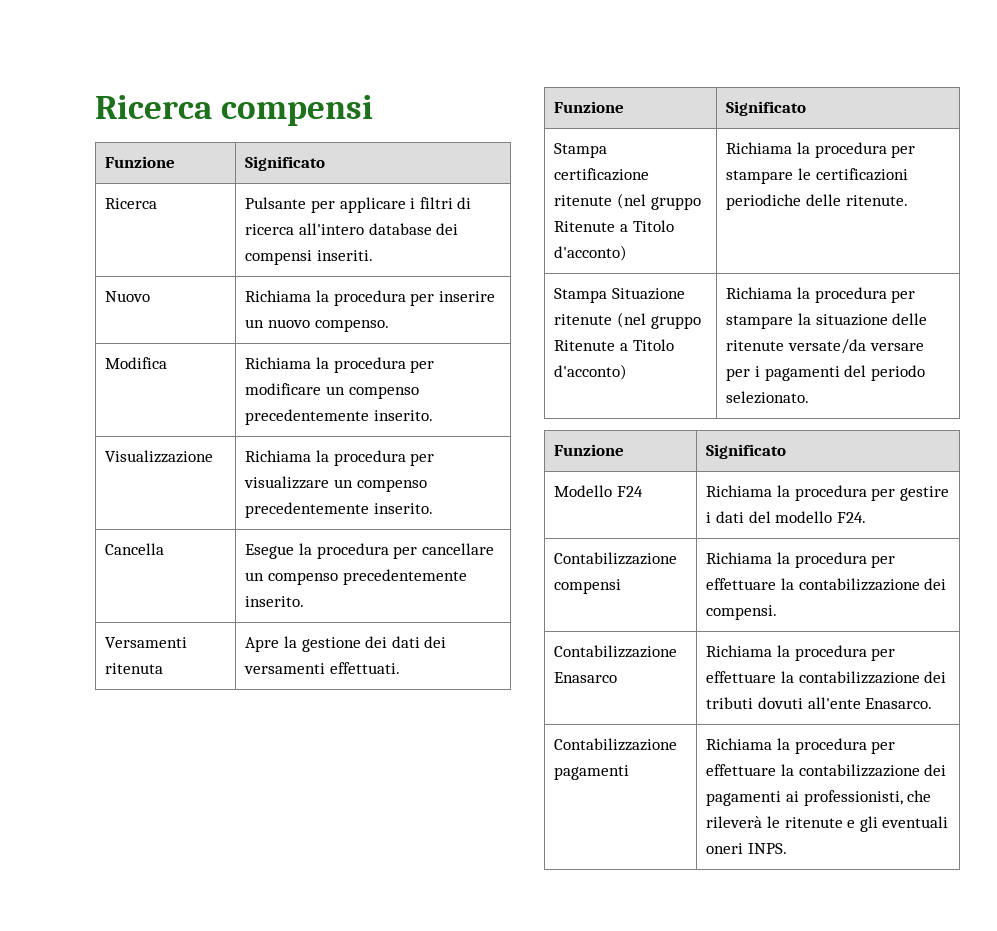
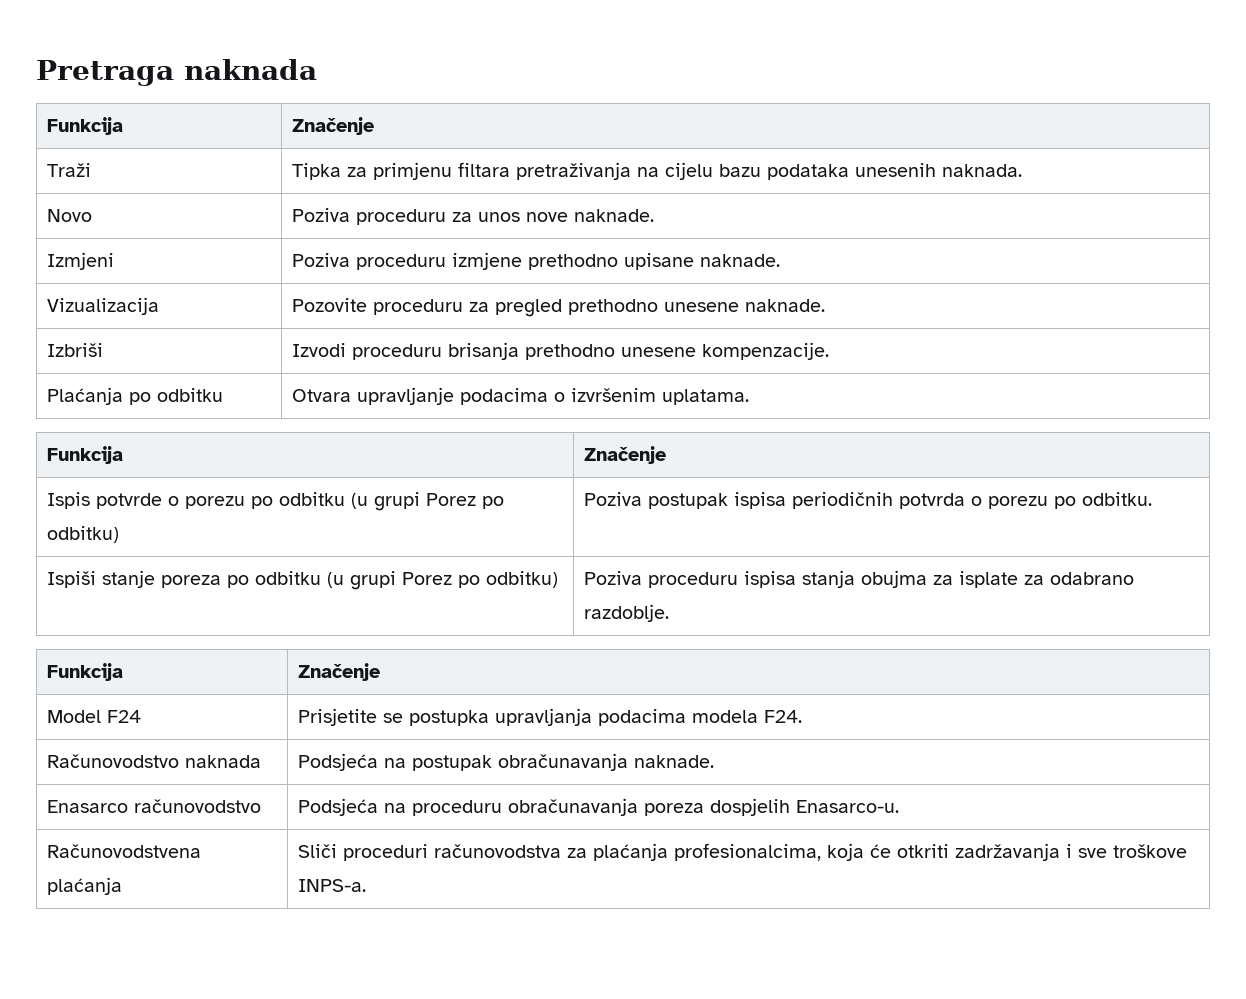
- Ricerca compensi
- Funzione | Significato
- Ricerca | Pulsante per applicare i filtri di ricerca all'intero database dei compensi inseriti.
- Nuovo | Richiama la procedura per inserire un nuovo compenso.
- Modifica | Richiama la procedura per modificare un compenso precedentemente inserito.
- Visualizzazione | Richiama la procedura per visualizzare un compenso precedentemente inserito.
- Cancella | Esegue la procedura per cancellare un compenso precedentemente inserito.
- Versamenti ritenuta | Apre la gestione dei dati dei versamenti effettuati.
- Funzione | Significato
- Stampa certificazione ritenute (nel gruppo Ritenute a Titolo d'acconto) | Richiama la procedura per stampare le certificazioni periodiche delle ritenute.
- Stampa Situazione ritenute (nel gruppo Ritenute a Titolo d'acconto) | Richiama la procedura per stampare la situazione delle ritenute versate/da versare per i pagamenti del periodo selezionato.
- Funzione | Significato
- Modello F24 | Richiama la procedura per gestire i dati del modello F24.
- Contabilizzazione compensi | Richiama la procedura per effettuare la contabilizzazione dei compensi.
- Contabilizzazione Enasarco | Richiama la procedura per effettuare la contabilizzazione dei tributi dovuti all'ente Enasarco.
- Contabilizzazione pagamenti | Richiama la procedura per effettuare la contabilizzazione dei pagamenti ai professionisti, che rileverà le ritenute e gli eventuali oneri INPS.
+ Pretraga naknada
+ Funkcija | Značenje
+ Traži | Tipka za primjenu filtara pretraživanja na cijelu bazu podataka unesenih naknada.
+ Novo | Poziva proceduru za unos nove naknade.
+ Izmjeni | Poziva proceduru izmjene prethodno upisane naknade.
+ Vizualizacija | Pozovite proceduru za pregled prethodno unesene naknade.
+ Izbriši | Izvodi proceduru brisanja prethodno unesene kompenzacije.
+ Plaćanja po odbitku | Otvara upravljanje podacima o izvršenim uplatama.
+ Funkcija | Značenje
+ Ispis potvrde o porezu po odbitku (u grupi Porez po odbitku) | Poziva postupak ispisa periodičnih potvrda o porezu po odbitku.
+ Ispiši stanje poreza po odbitku (u grupi Porez po odbitku) | Poziva proceduru ispisa stanja obujma za isplate za odabrano razdoblje.
+ Funkcija | Značenje
+ Model F24 | Prisjetite se postupka upravljanja podacima modela F24.
+ Računovodstvo naknada | Podsjeća na postupak obračunavanja naknade.
+ Enasarco računovodstvo | Podsjeća na proceduru obračunavanja poreza dospjelih Enasarco-u.
+ Računovodstvena plaćanja | Sliči proceduri računovodstva za plaćanja profesionalcima, koja će otkriti zadržavanja i sve troškove INPS-a.

